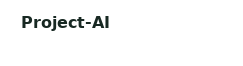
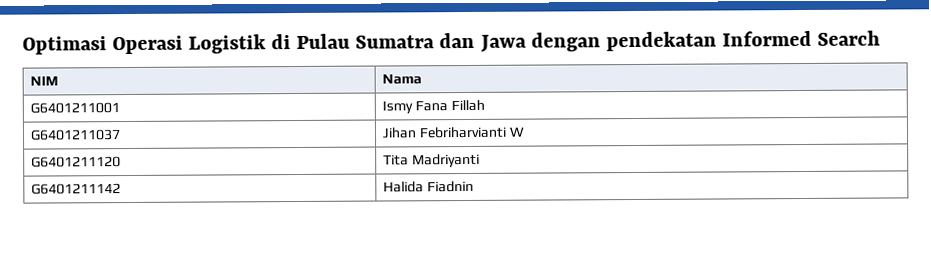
- Project-AI
+ Optimasi Operasi Logistik di Pulau Sumatra dan Jawa dengan pendekatan Informed Search
+ NIM | Nama
+ G6401211001 | Ismy Fana Fillah
+ G6401211037 | Jihan Febriharvianti W
+ G6401211120 | Tita Madriyanti
+ G6401211142 | Halida Fiadnin

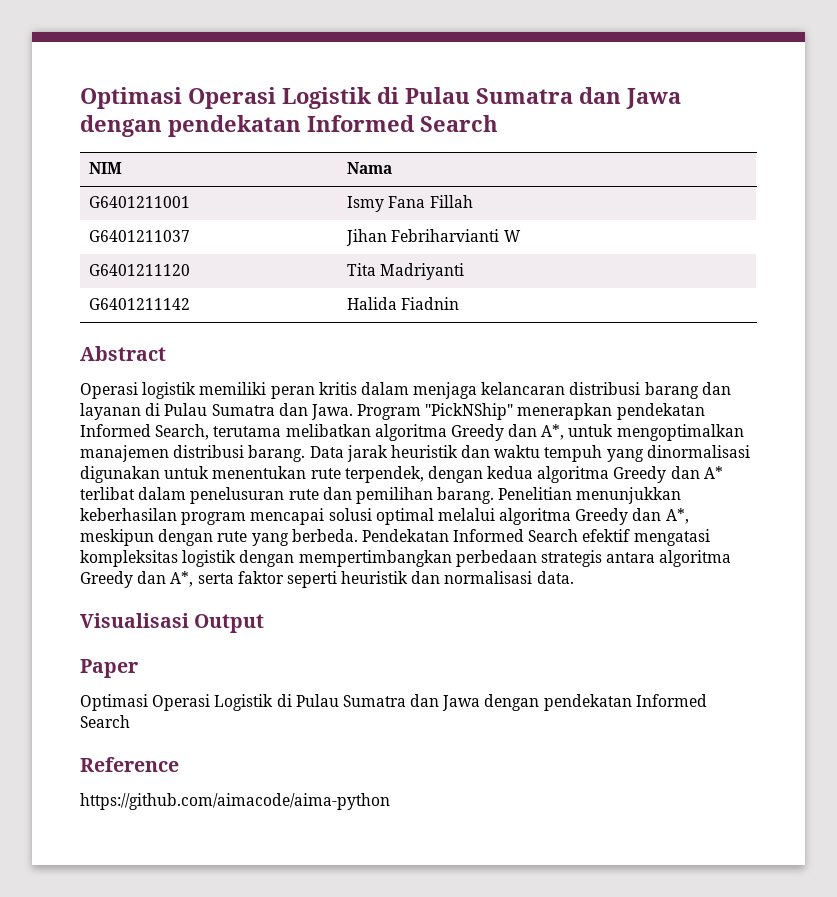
+ Abstract
+ Operasi logistik memiliki peran kritis dalam menjaga kelancaran distribusi barang dan layanan di Pulau Sumatra dan Jawa. Program "PickNShip" menerapkan pendekatan Informed Search, terutama melibatkan algoritma Greedy dan A*, untuk mengoptimalkan manajemen distribusi barang. Data jarak heuristik dan waktu tempuh yang dinormalisasi digunakan untuk menentukan rute terpendek, dengan kedua algoritma Greedy dan A* terlibat dalam penelusuran rute dan pemilihan barang. Penelitian menunjukkan keberhasilan program mencapai solusi optimal melalui algoritma Greedy dan A*, meskipun dengan rute yang berbeda. Pendekatan Informed Search efektif mengatasi kompleksitas logistik dengan mempertimbangkan perbedaan strategis antara algoritma Greedy dan A*, serta faktor seperti heuristik dan normalisasi data.
+ Visualisasi Output
+ Paper
+ Optimasi Operasi Logistik di Pulau Sumatra dan Jawa dengan pendekatan Informed Search
+ Reference
+ https://github.com/aimacode/aima-python

